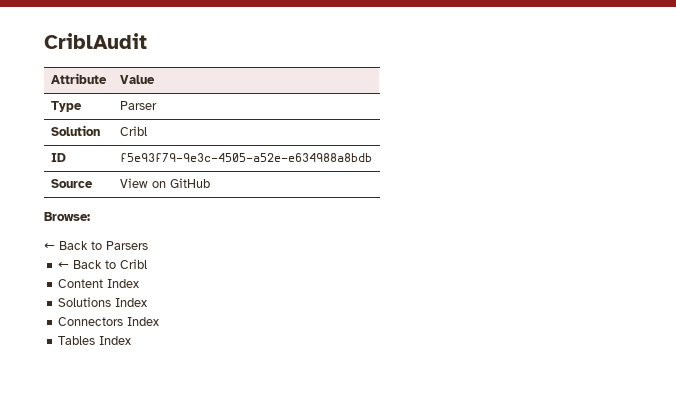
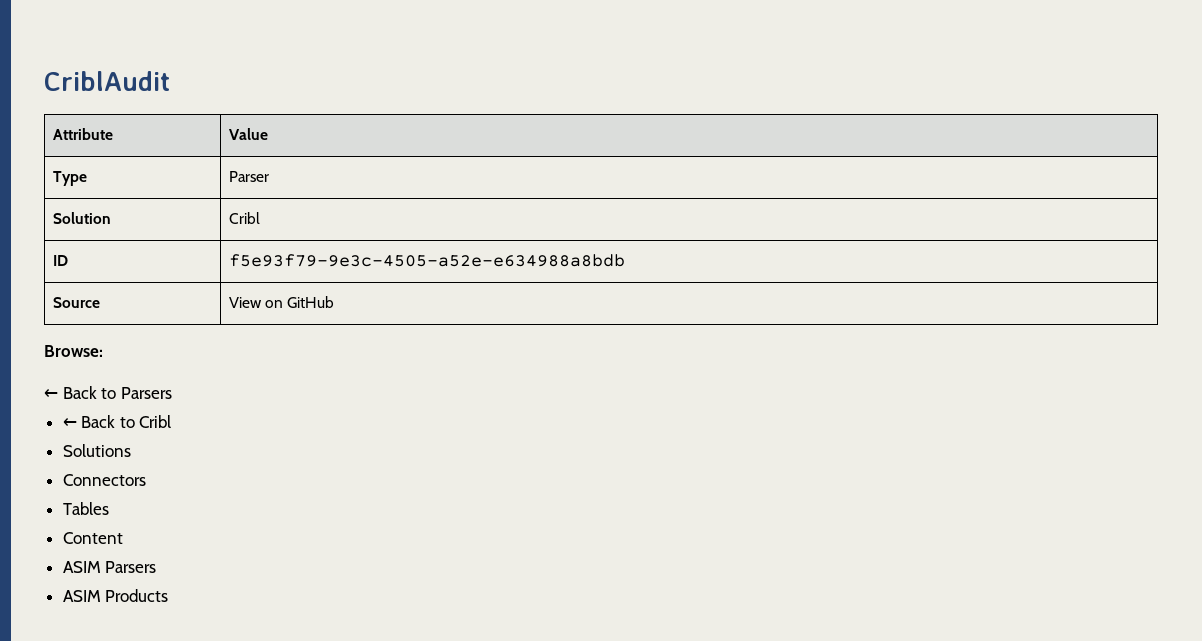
- Content Index
- Solutions Index
+ Solutions
- Connectors Index
+ Connectors
- Tables Index
+ Tables
+ Content
+ ASIM Parsers
+ ASIM Products

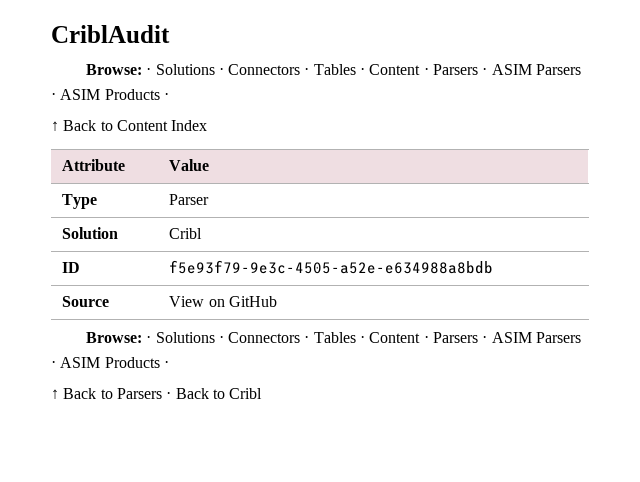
  CriblAudit
+ Browse: · Solutions · Connectors · Tables · Content · Parsers · ASIM Parsers · ASIM Products ·
+ ↑ Back to Content Index
  Source | View on GitHub
- Browse:
- ← Back to Parsers
- ← Back to Cribl
+ Browse: · Solutions · Connectors · Tables · Content · Parsers · ASIM Parsers · ASIM Products ·
+ ↑ Back to Parsers · Back to Cribl
- Solutions
- Connectors
- Tables
- Content
- ASIM Parsers
- ASIM Products

